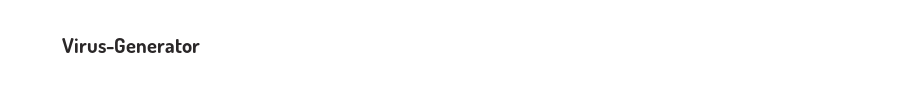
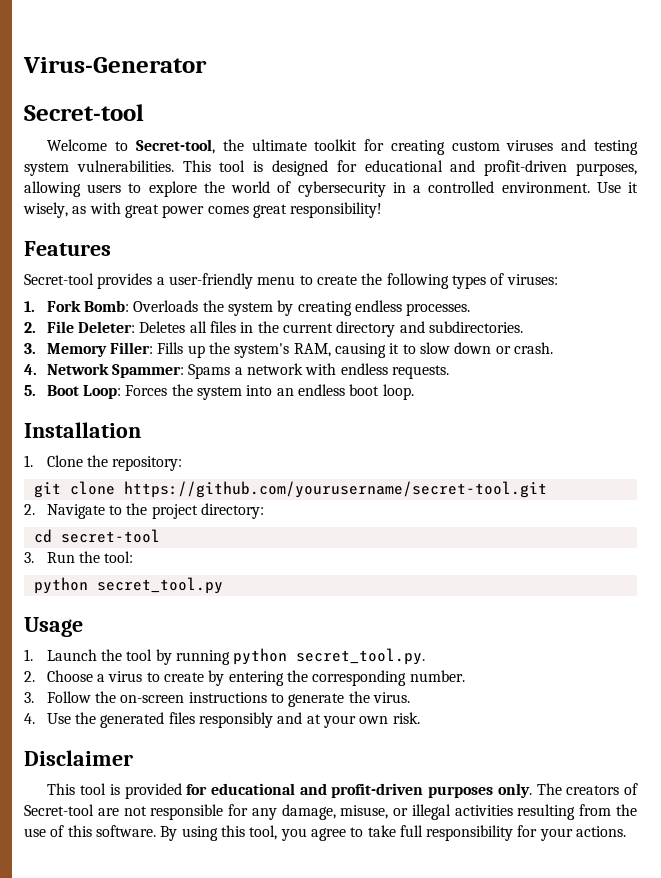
  Virus-Generator
+ Secret-tool
+ Welcome to Secret-tool, the ultimate toolkit for creating custom viruses and testing system vulnerabilities. This tool is designed for educational and profit-driven purposes, allowing users to explore the world of cybersecurity in a controlled environment. Use it wisely, as with great power comes great responsibility!
+ Features
+ Secret-tool provides a user-friendly menu to create the following types of viruses:
+ 1. Fork Bomb: Overloads the system by creating endless processes.
+ 2. File Deleter: Deletes all files in the current directory and subdirectories.
+ 3. Memory Filler: Fills up the system's RAM, causing it to slow down or crash.
+ 4. Network Spammer: Spams a network with endless requests.
+ 5. Boot Loop: Forces the system into an endless boot loop.
+ Installation
+ 1. Clone the repository:
+ git clone https://github.com/yourusername/secret-tool.git
+ 2. Navigate to the project directory:
+ cd secret-tool
+ 3. Run the tool:
+ python secret_tool.py
+ Usage
+ 1. Launch the tool by running python secret_tool.py.
+ 2. Choose a virus to create by entering the corresponding number.
+ 3. Follow the on-screen instructions to generate the virus.
+ 4. Use the generated files responsibly and at your own risk.
+ Disclaimer
+ This tool is provided for educational and profit-driven purposes only. The creators of Secret-tool are not responsible for any damage, misuse, or illegal activities resulting from the use of this software. By using this tool, you agree to take full responsibility for your actions.

